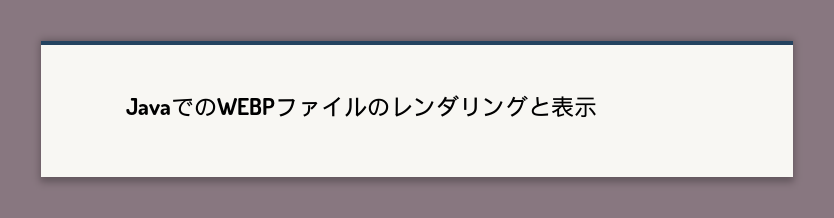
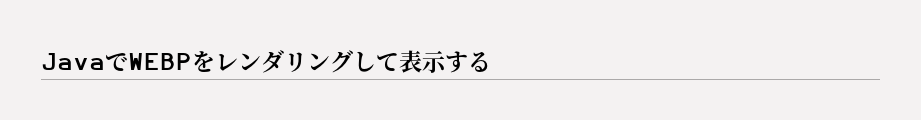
- JavaでのWEBPファイルのレンダリングと表示
+ JavaでWEBPをレンダリングして表示する

